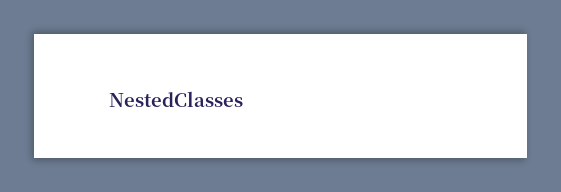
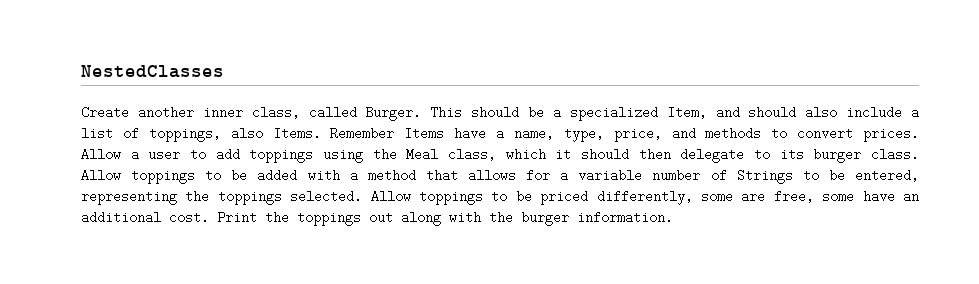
+ Create another inner class, called Burger. This should be a specialized Item, and should also include a list of toppings, also Items. Remember Items have a name, type, price, and methods to convert prices. Allow a user to add toppings using the Meal class, which it should then delegate to its burger class. Allow toppings to be added with a method that allows for a variable number of Strings to be entered, representing the toppings selected. Allow toppings to be priced differently, some are free, some have an additional cost. Print the toppings out along with the burger information.

